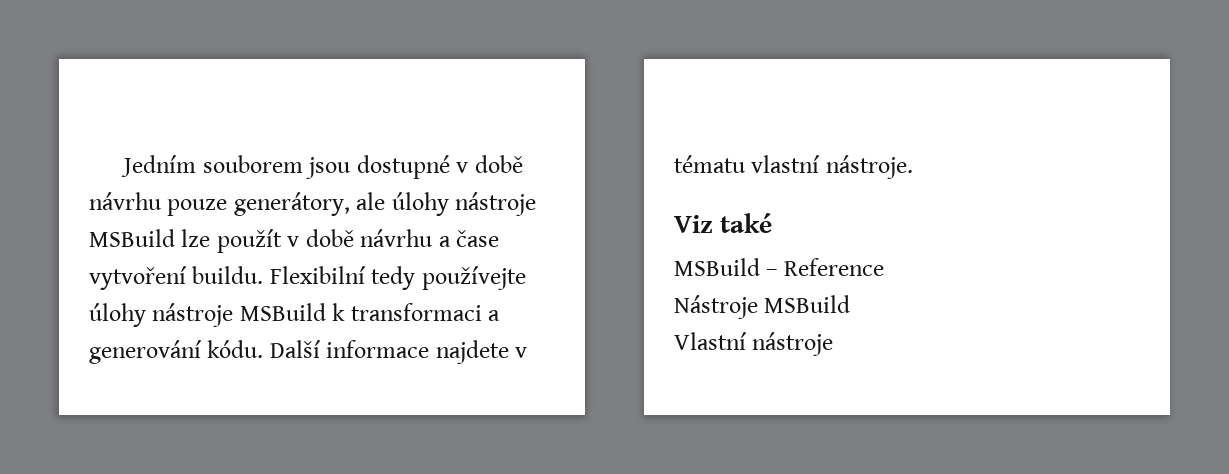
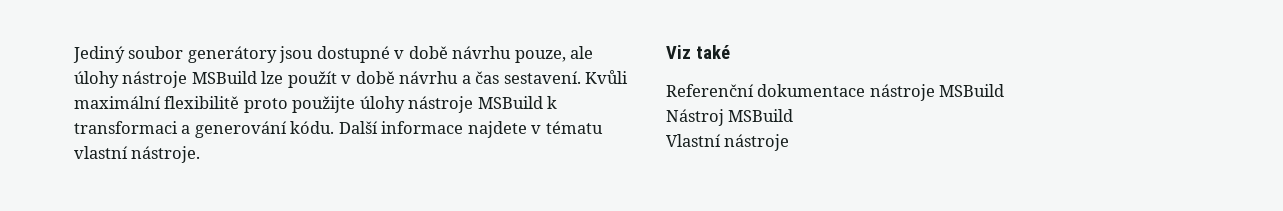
- Jedním souborem jsou dostupné v době návrhu pouze generátory, ale úlohy nástroje MSBuild lze použít v době návrhu a čase vytvoření buildu. Flexibilní tedy používejte úlohy nástroje MSBuild k transformaci a generování kódu.
+ Jediný soubor generátory jsou dostupné v době návrhu pouze, ale úlohy nástroje MSBuild lze použít v době návrhu a čas sestavení. Kvůli maximální flexibilitě proto použijte úlohy nástroje MSBuild k transformaci a generování kódu.
- MSBuild – Reference
- Nástroje MSBuild
+ Referenční dokumentace nástroje MSBuild
+ Nástroj MSBuild

